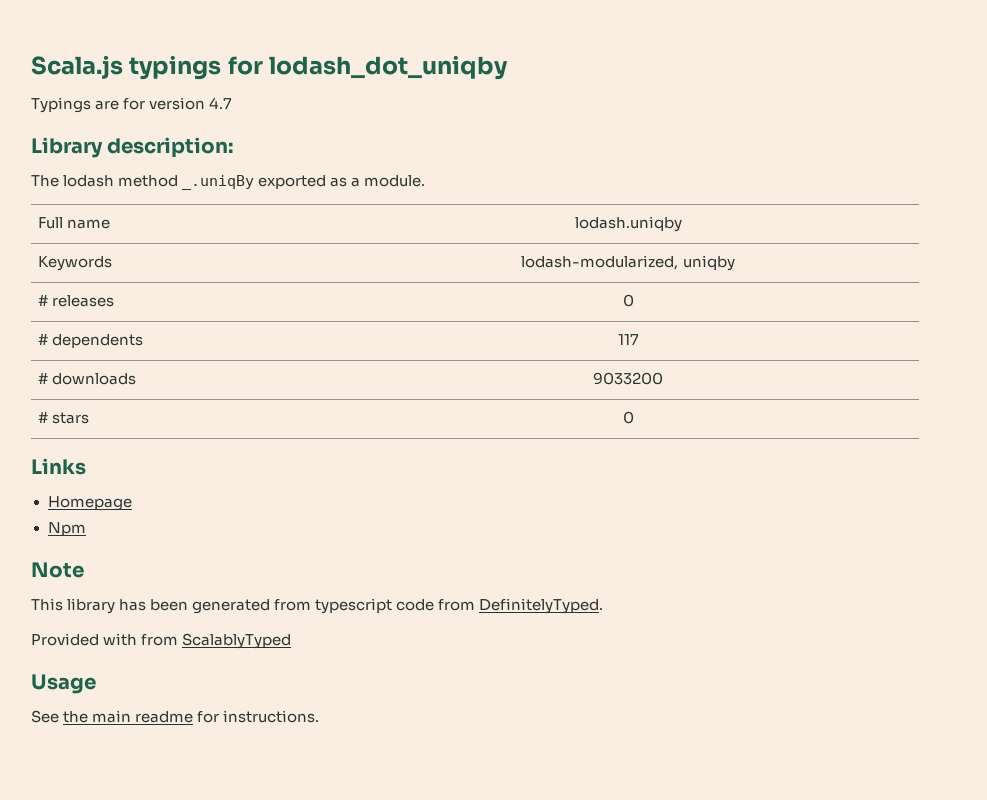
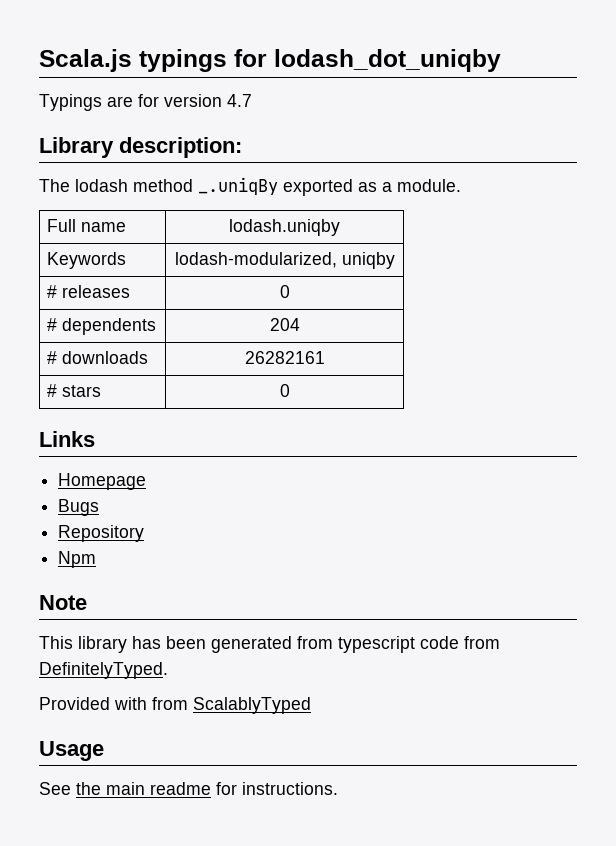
- # dependents | 117
+ # dependents | 204
- # downloads | 9033200
+ # downloads | 26282161
+ Bugs
+ Repository

